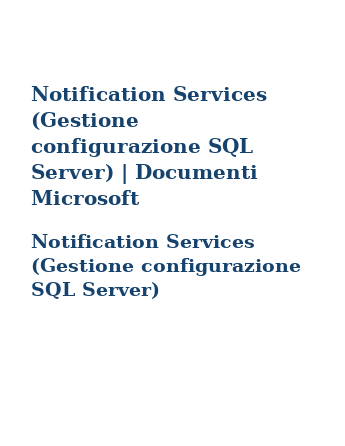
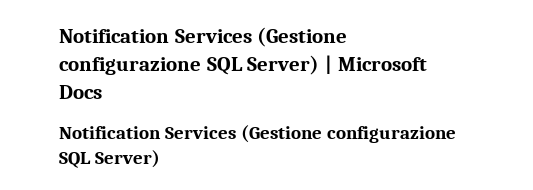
- Notification Services (Gestione configurazione SQL Server) | Documenti Microsoft
+ Notification Services (Gestione configurazione SQL Server) | Microsoft Docs

